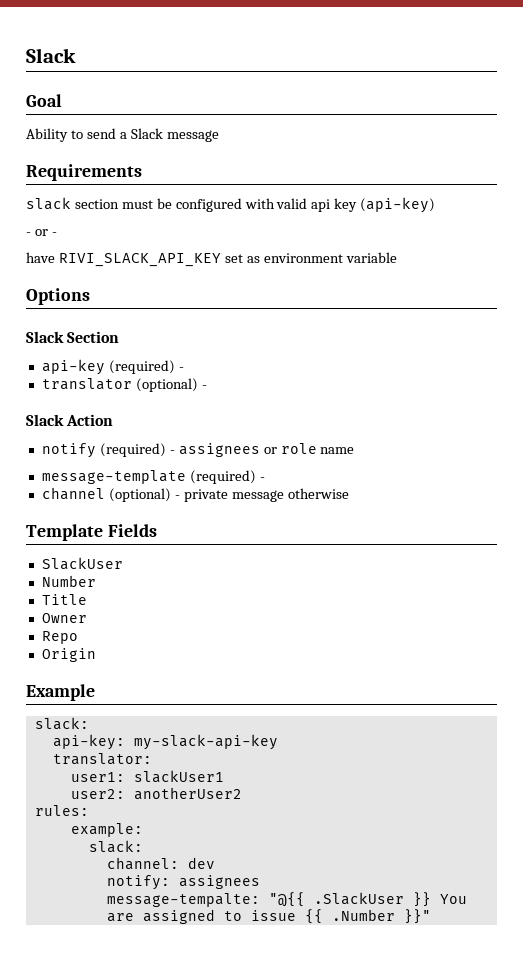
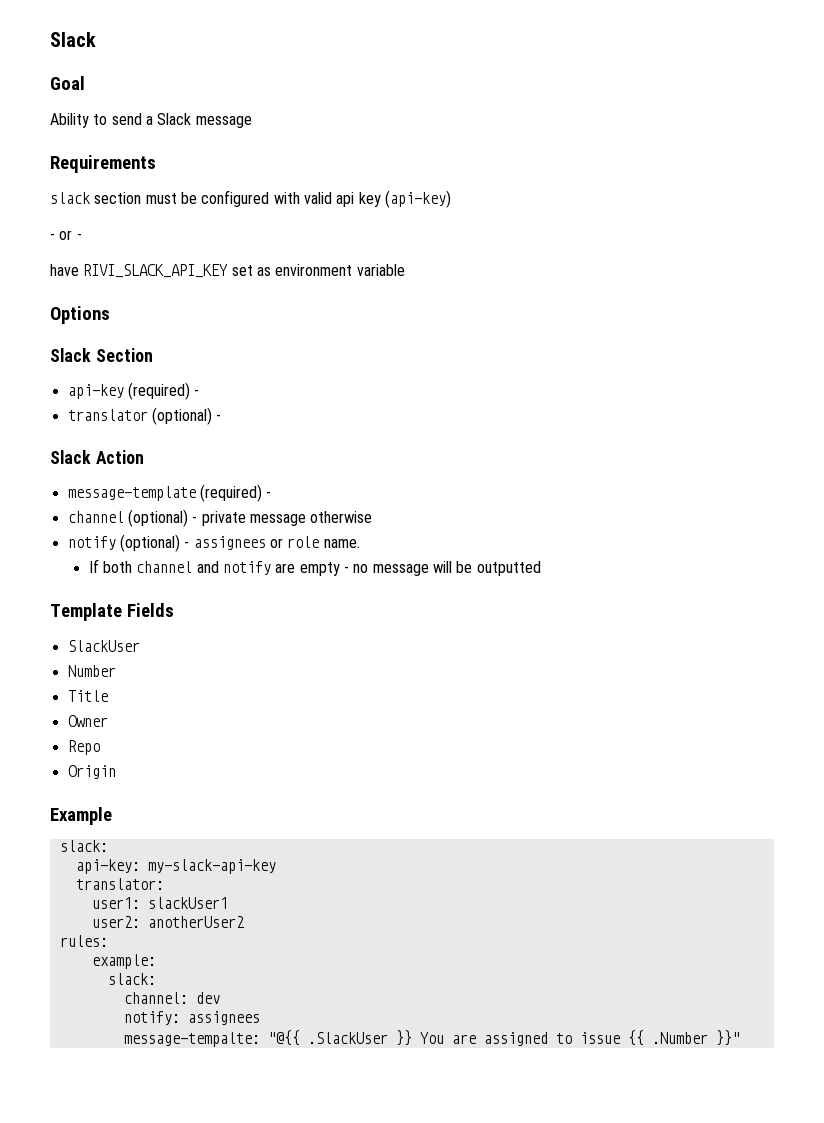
- notify (required) - assignees or role name
+ notify (optional) - assignees or role name.
+ If both channel and notify are empty - no message will be outputted

